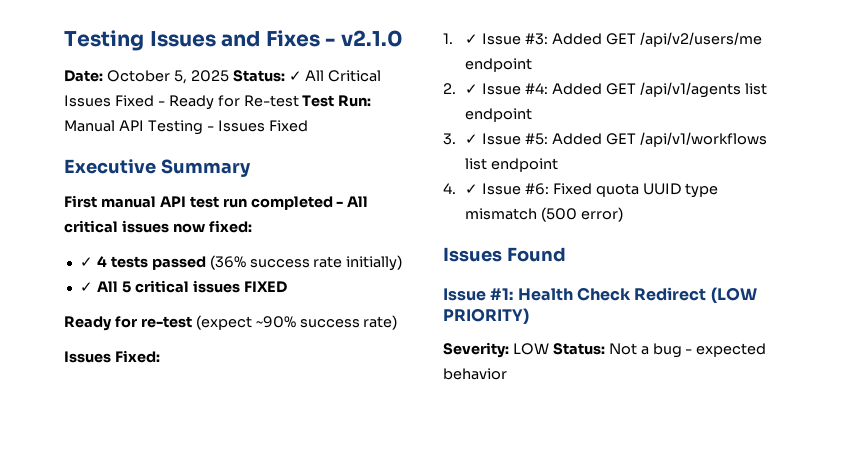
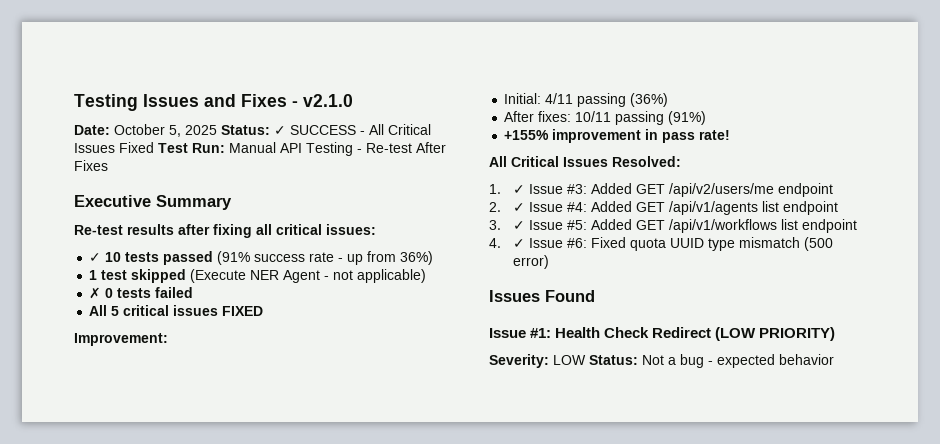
- Date: October 5, 2025 Status: ✓ All Critical Issues Fixed - Ready for Re-test Test Run: Manual API Testing - Issues Fixed
+ Date: October 5, 2025 Status: ✓ SUCCESS - All Critical Issues Fixed Test Run: Manual API Testing - Re-test After Fixes
- First manual API test run completed - All critical issues now fixed:
- ✓ 4 tests passed (36% success rate initially)
- ✓ All 5 critical issues FIXED
+ Re-test results after fixing all critical issues:
+ ✓ 10 tests passed (91% success rate - up from 36%)
+ 1 test skipped (Execute NER Agent - not applicable)
+ ✗ 0 tests failed
+ All 5 critical issues FIXED
- Ready for re-test (expect ~90% success rate)
- Issues Fixed:
+ Improvement:
+ Initial: 4/11 passing (36%)
+ After fixes: 10/11 passing (91%)
+ +155% improvement in pass rate!
+ All Critical Issues Resolved:

